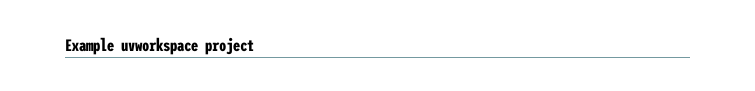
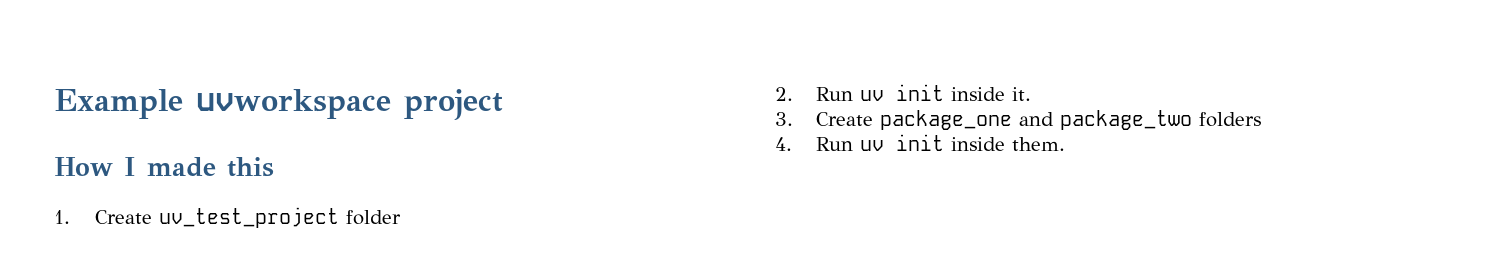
+ How I made this
+ 1. Create uv_test_project folder
+ 2. Run uv init inside it.
+ 3. Create package_one and package_two folders
+ 4. Run uv init inside them.

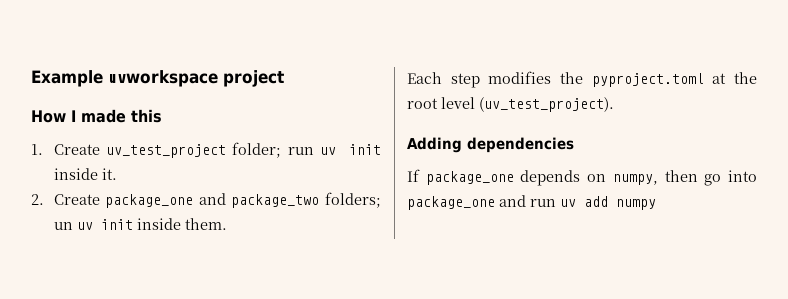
- 1. Create uv_test_project folder
- 2. Run uv init inside it.
+ 1. Create uv_test_project folder; run uv init inside it.
- 3. Create package_one and package_two folders
- 4. Run uv init inside them.
+ 2. Create package_one and package_two folders; un uv init inside them.
+ Each step modifies the pyproject.toml at the root level (uv_test_project).
+ Adding dependencies
+ If package_one depends on numpy, then go into package_one and run uv add numpy

